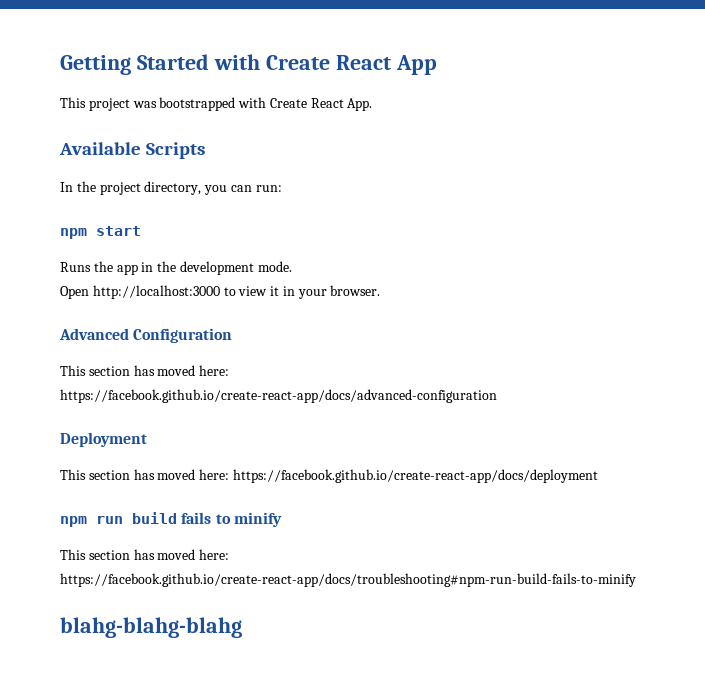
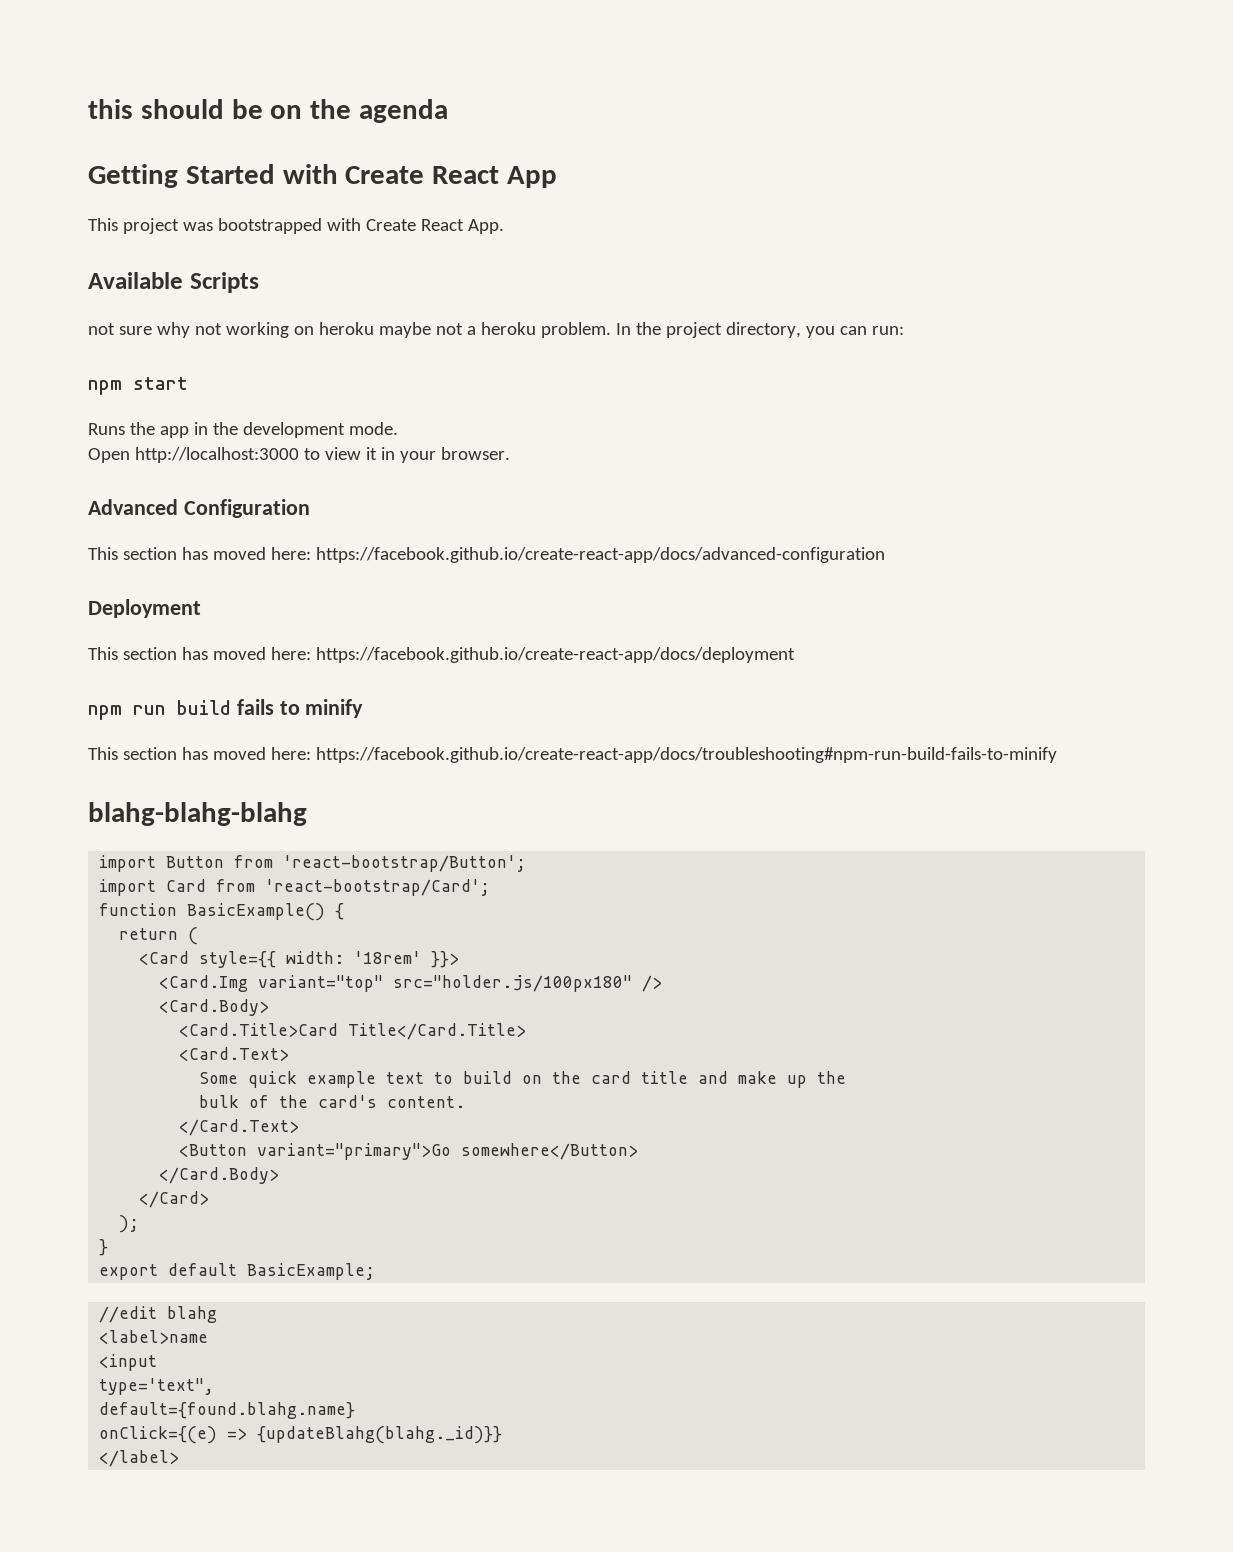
+ this should be on the agenda
+ not sure why not working on heroku maybe not a heroku problem.
+ import Button from 'react-bootstrap/Button';
+ import Card from 'react-bootstrap/Card';
+ function BasicExample() {
+ return (
+ <Card style={{ width: '18rem' }}>
+ <Card.Img variant="top" src="holder.js/100px180" />
+ <Card.Body>
+ <Card.Title>Card Title</Card.Title>
+ <Card.Text>
+ Some quick example text to build on the card title and make up the
+ bulk of the card's content.
+ </Card.Text>
+ <Button variant="primary">Go somewhere</Button>
+ </Card.Body>
+ </Card>
+ );
+ }
+ export default BasicExample;
+ //edit blahg
+ <label>name
+ <input
+ type='text",
+ default={found.blahg.name}
+ onClick={(e) => {updateBlahg(blahg._id)}}
+ </label>

